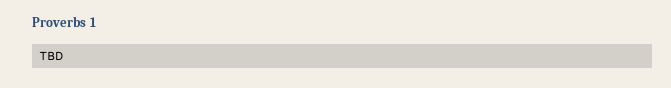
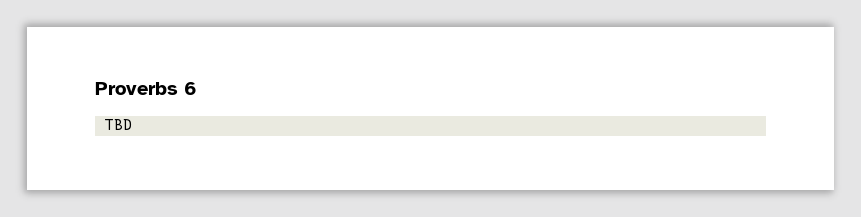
- Proverbs 1
+ Proverbs 6

